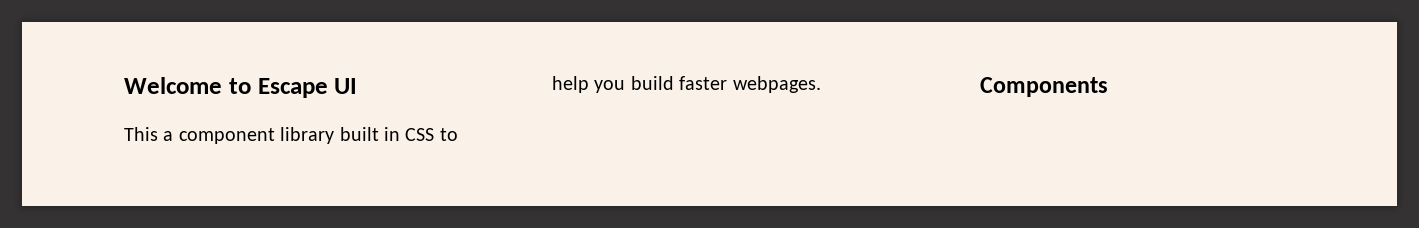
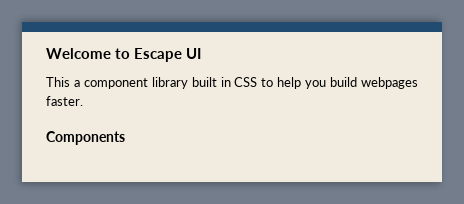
- This a component library built in CSS to help you build faster webpages.
+ This a component library built in CSS to help you build webpages faster.

